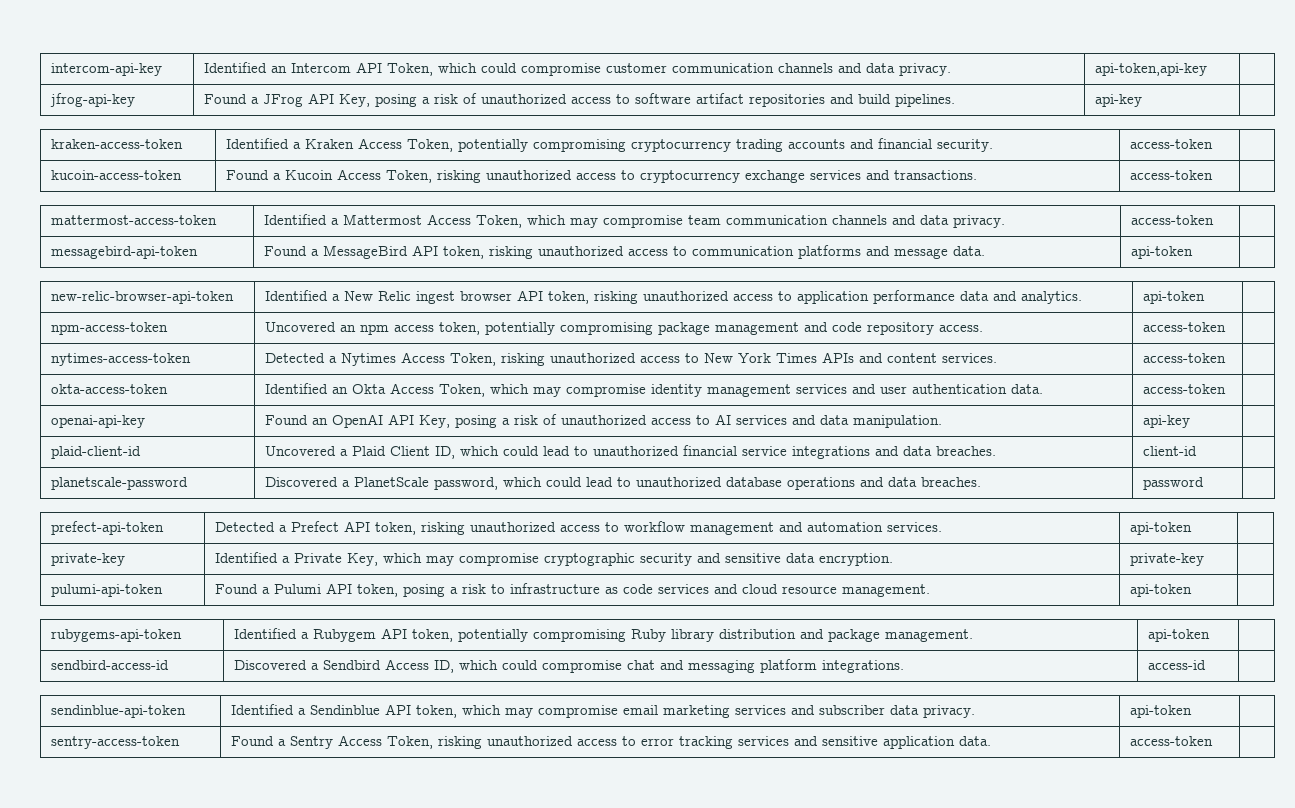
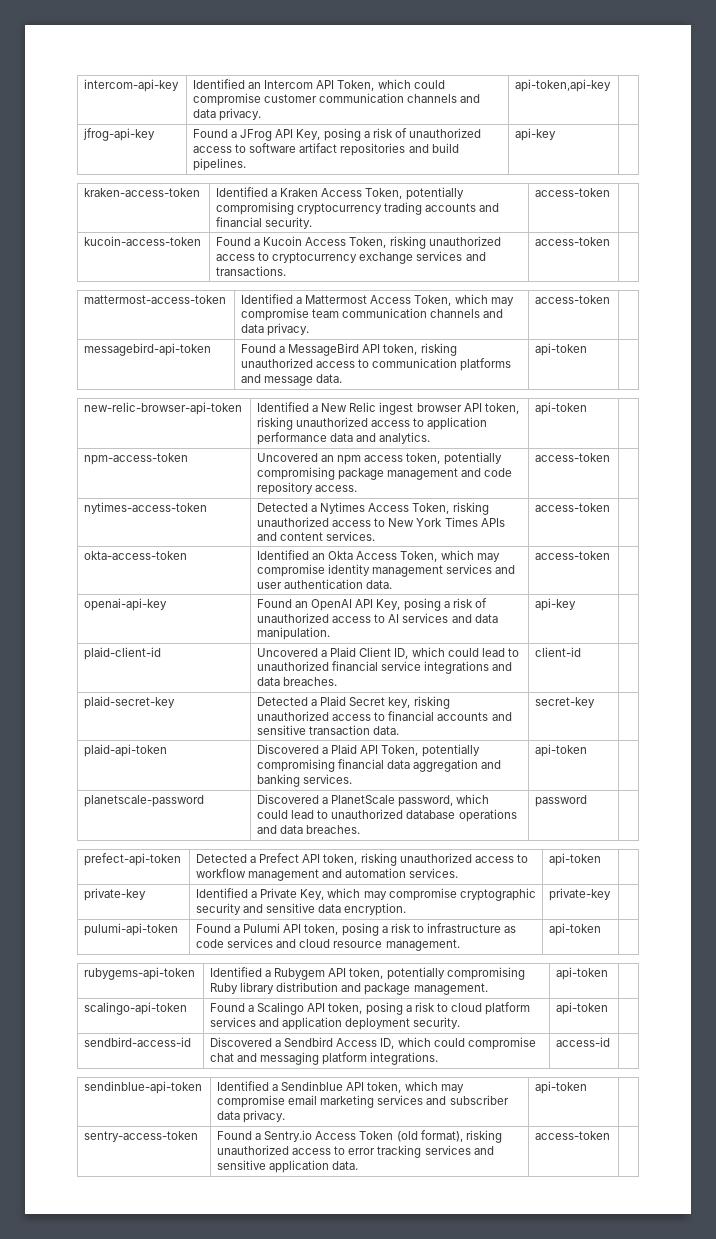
+ plaid-secret-key | Detected a Plaid Secret key, risking unauthorized access to financial accounts and sensitive transaction data. | secret-key |
+ plaid-api-token | Discovered a Plaid API Token, potentially compromising financial data aggregation and banking services. | api-token |
+ scalingo-api-token | Found a Scalingo API token, posing a risk to cloud platform services and application deployment security. | api-token |
- sentry-access-token | Found a Sentry Access Token, risking unauthorized access to error tracking services and sensitive application data. | access-token |
+ sentry-access-token | Found a Sentry.io Access Token (old format), risking unauthorized access to error tracking services and sensitive application data. | access-token |

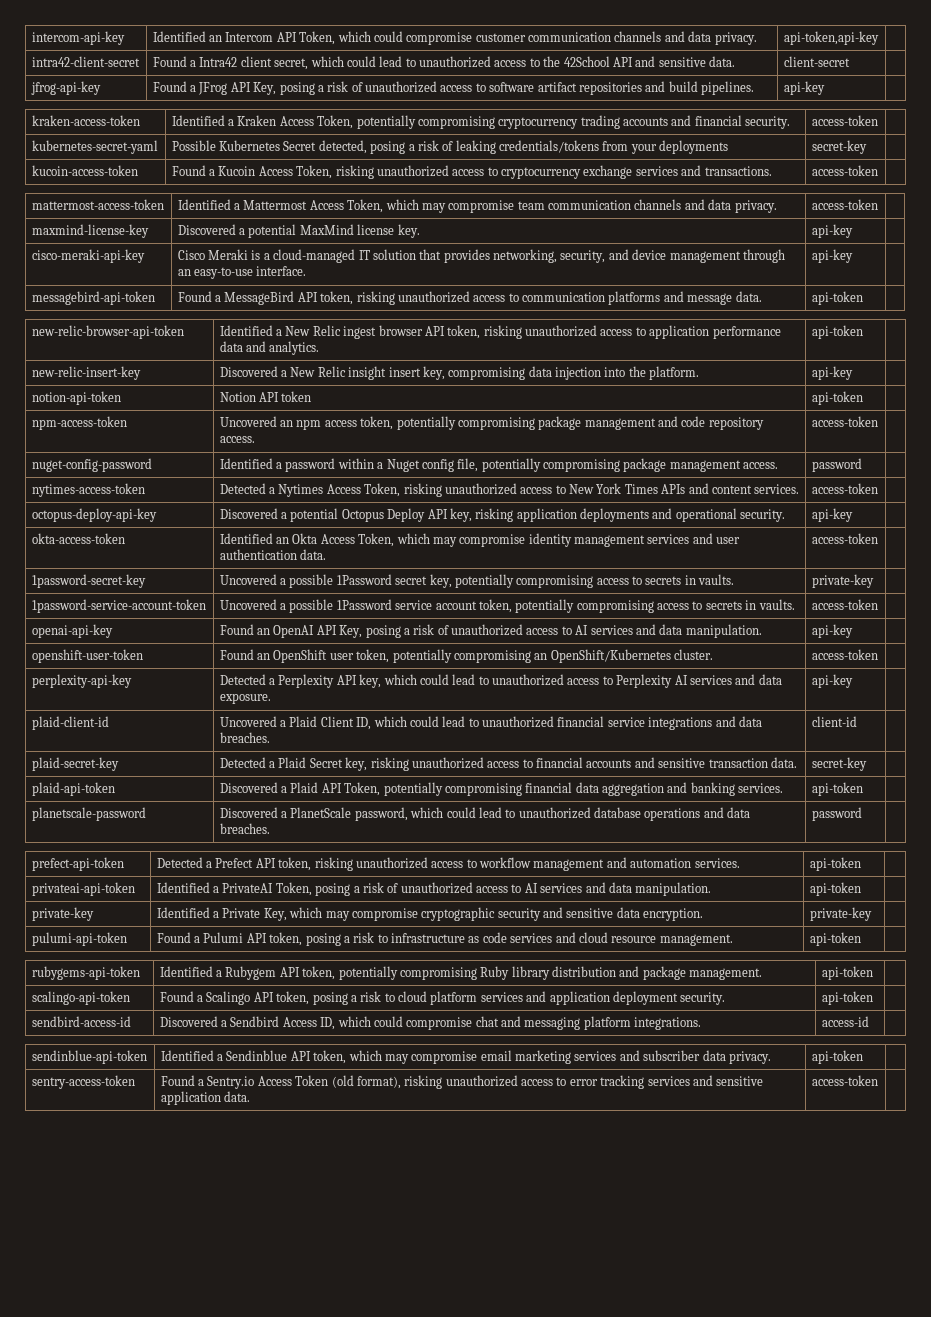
+ intra42-client-secret | Found a Intra42 client secret, which could lead to unauthorized access to the 42School API and sensitive data. | client-secret |
+ kubernetes-secret-yaml | Possible Kubernetes Secret detected, posing a risk of leaking credentials/tokens from your deployments | secret-key |
+ maxmind-license-key | Discovered a potential MaxMind license key. | api-key |
+ cisco-meraki-api-key | Cisco Meraki is a cloud-managed IT solution that provides networking, security, and device management through an easy-to-use interface. | api-key |
+ new-relic-insert-key | Discovered a New Relic insight insert key, compromising data injection into the platform. | api-key |
+ notion-api-token | Notion API token | api-token |
+ nuget-config-password | Identified a password within a Nuget config file, potentially compromising package management access. | password |
+ octopus-deploy-api-key | Discovered a potential Octopus Deploy API key, risking application deployments and operational security. | api-key |
+ 1password-secret-key | Uncovered a possible 1Password secret key, potentially compromising access to secrets in vaults. | private-key |
+ 1password-service-account-token | Uncovered a possible 1Password service account token, potentially compromising access to secrets in vaults. | access-token |
+ openshift-user-token | Found an OpenShift user token, potentially compromising an OpenShift/Kubernetes cluster. | access-token |
+ perplexity-api-key | Detected a Perplexity API key, which could lead to unauthorized access to Perplexity AI services and data exposure. | api-key |
+ privateai-api-token | Identified a PrivateAI Token, posing a risk of unauthorized access to AI services and data manipulation. | api-token |

